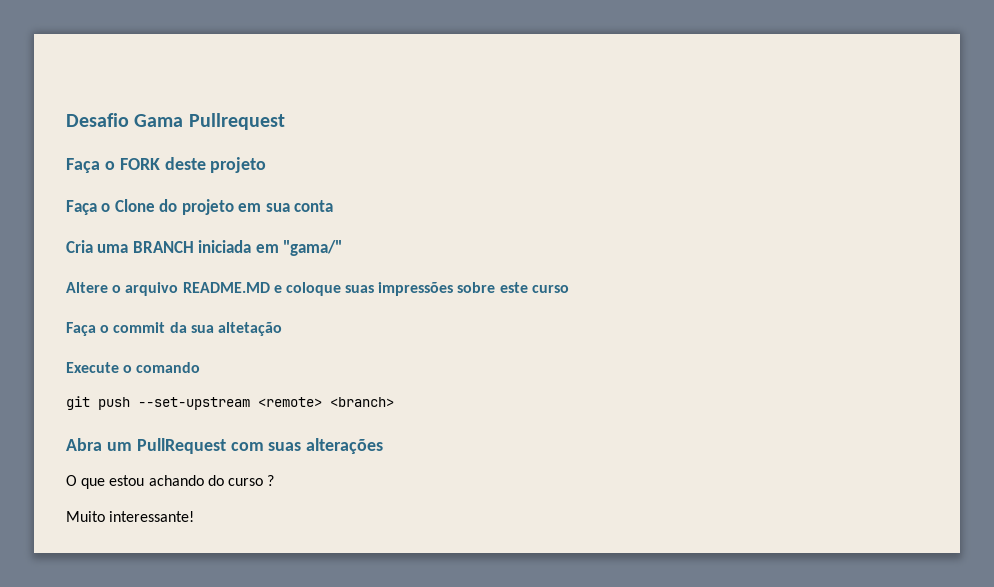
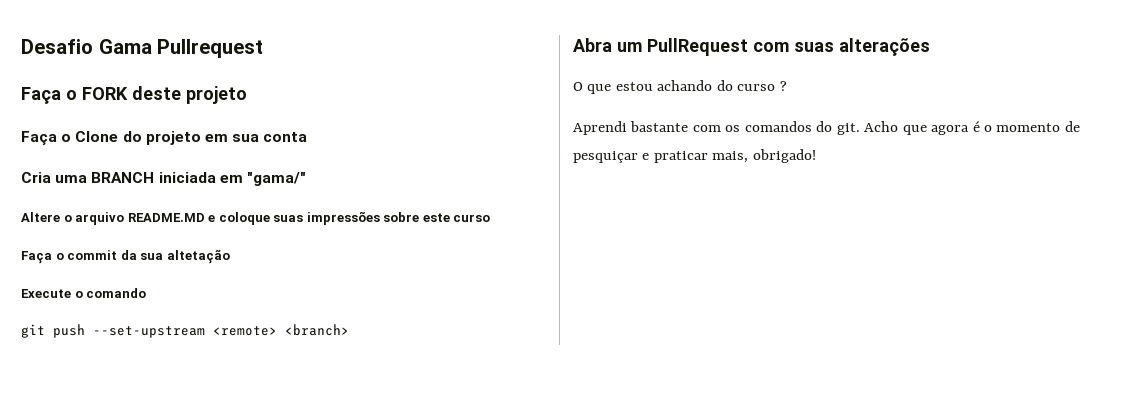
- Muito interessante!
+ Aprendi bastante com os comandos do git. Acho que agora é o momento de pesquiçar e praticar mais, obrigado!

